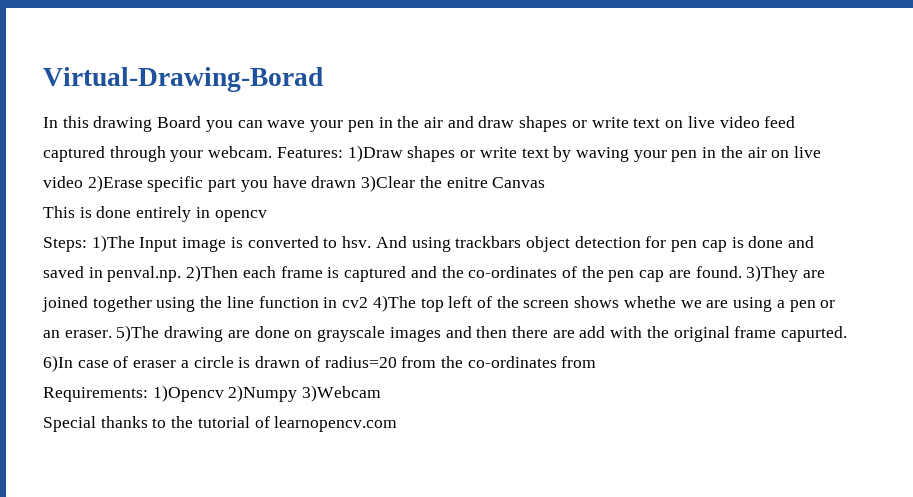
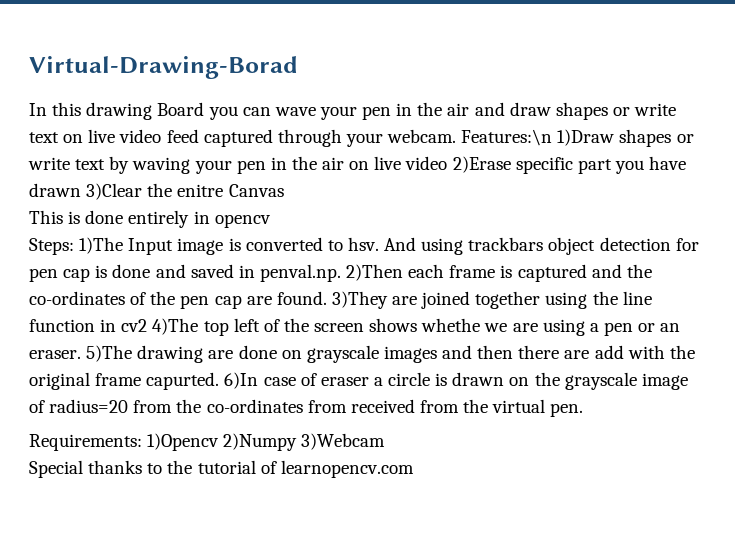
- Features: 1)Draw shapes or write text by waving your pen in the air on live video 2)Erase specific part you have drawn 3)Clear the enitre Canvas
+ Features:\n 1)Draw shapes or write text by waving your pen in the air on live video 2)Erase specific part you have drawn 3)Clear the enitre Canvas
- 6)In case of eraser a circle is drawn of radius=20 from the co-ordinates from
+ 6)In case of eraser a circle is drawn on the grayscale image of radius=20 from the co-ordinates from received from the virtual pen.

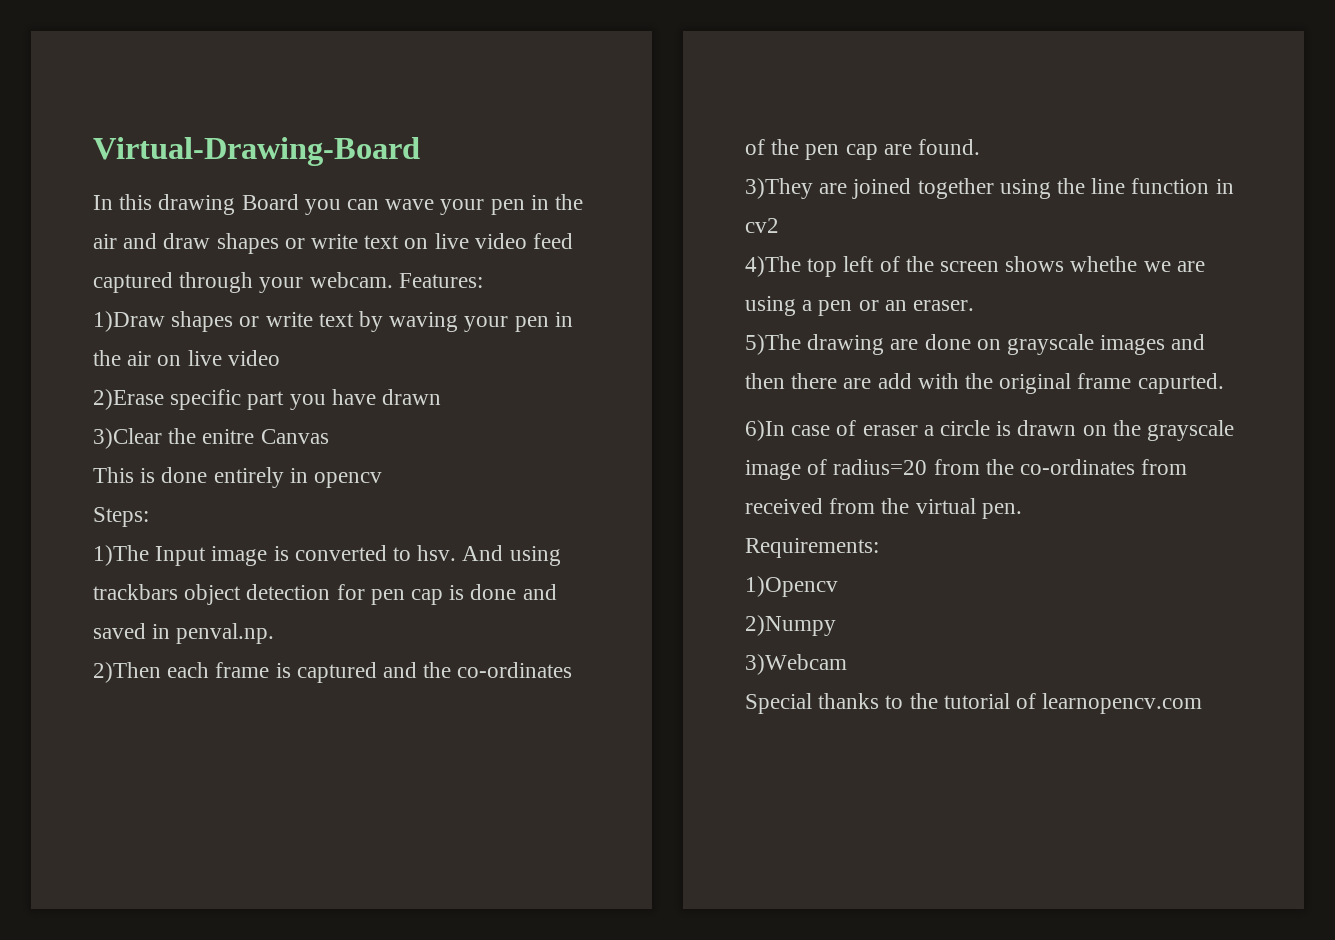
- Virtual-Drawing-Borad
+ Virtual-Drawing-Board
- Features:\n 1)Draw shapes or write text by waving your pen in the air on live video 2)Erase specific part you have drawn 3)Clear the enitre Canvas
+ Features:
+ 1)Draw shapes or write text by waving your pen in the air on live video
+ 2)Erase specific part you have drawn
+ 3)Clear the enitre Canvas
- Steps: 1)The Input image is converted to hsv.
+ Steps:
+ 1)The Input image is converted to hsv.
- And using trackbars object detection for pen cap is done and saved in penval.np. 2)Then each frame is captured and the co-ordinates of the pen cap are found. 3)They are joined together using the line function in cv2 4)The top left of the screen shows whethe we are using a pen or an eraser. 5)The drawing are done on grayscale images and then there are add with the original frame capurted. 6)In case of eraser a circle is drawn on the grayscale image of radius=20 from the co-ordinates from received from the virtual pen.
+ And using trackbars object detection for pen cap is done and saved in penval.np.
+ 2)Then each frame is captured and the co-ordinates of the pen cap are found.
+ 3)They are joined together using the line function in cv2
+ 4)The top left of the screen shows whethe we are using a pen or an eraser.
+ 5)The drawing are done on grayscale images and then there are add with the original frame capurted.
+ 6)In case of eraser a circle is drawn on the grayscale image of radius=20 from the co-ordinates from received from the virtual pen.
- Requirements: 1)Opencv 2)Numpy 3)Webcam
+ Requirements:
+ 1)Opencv
+ 2)Numpy
+ 3)Webcam

